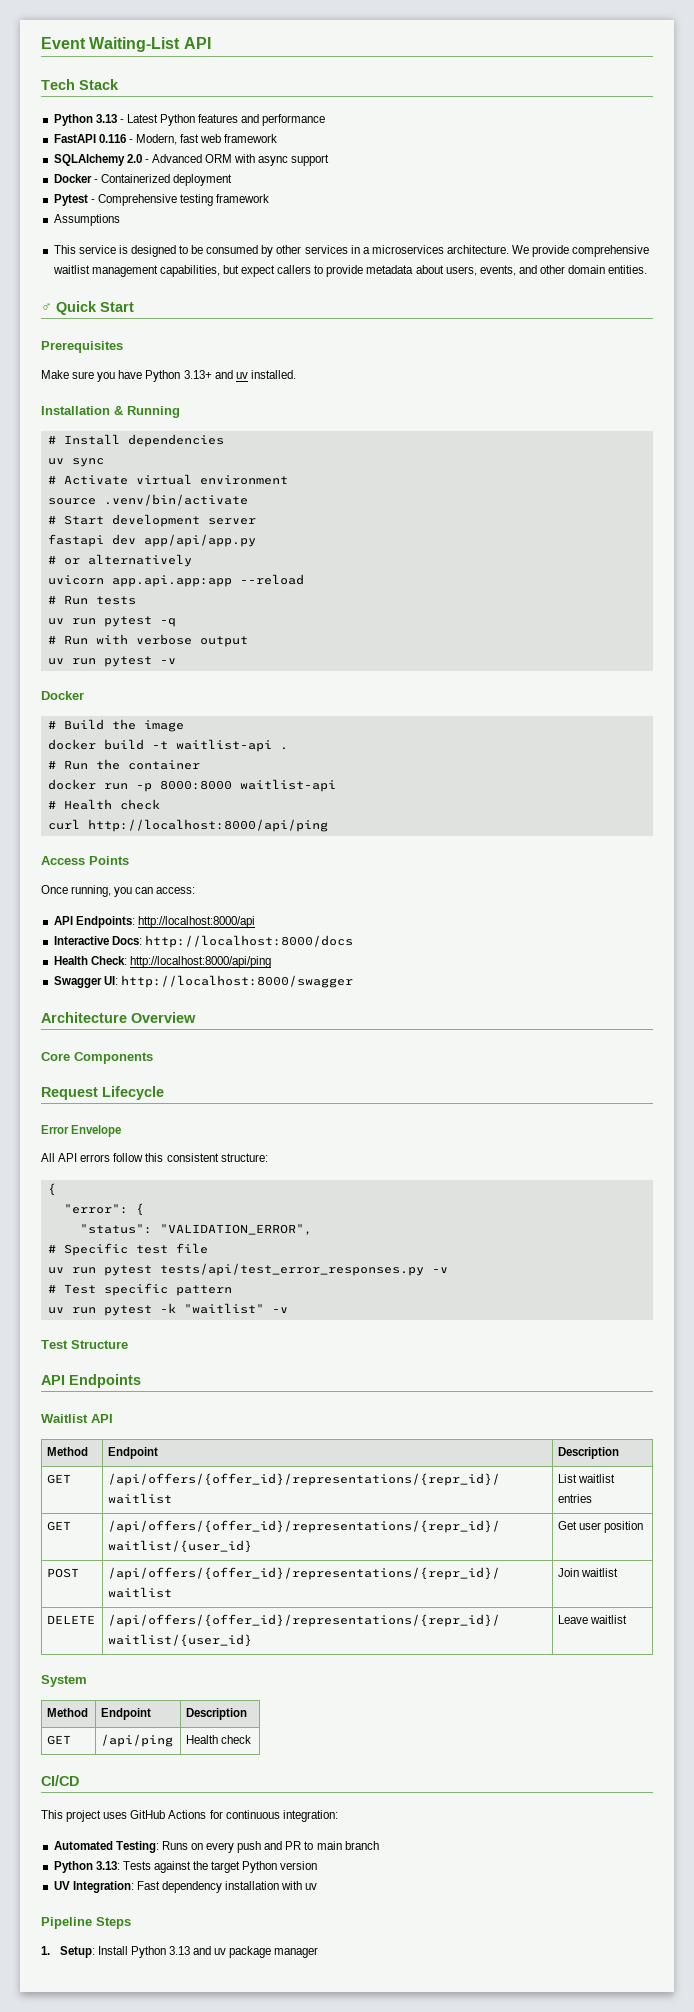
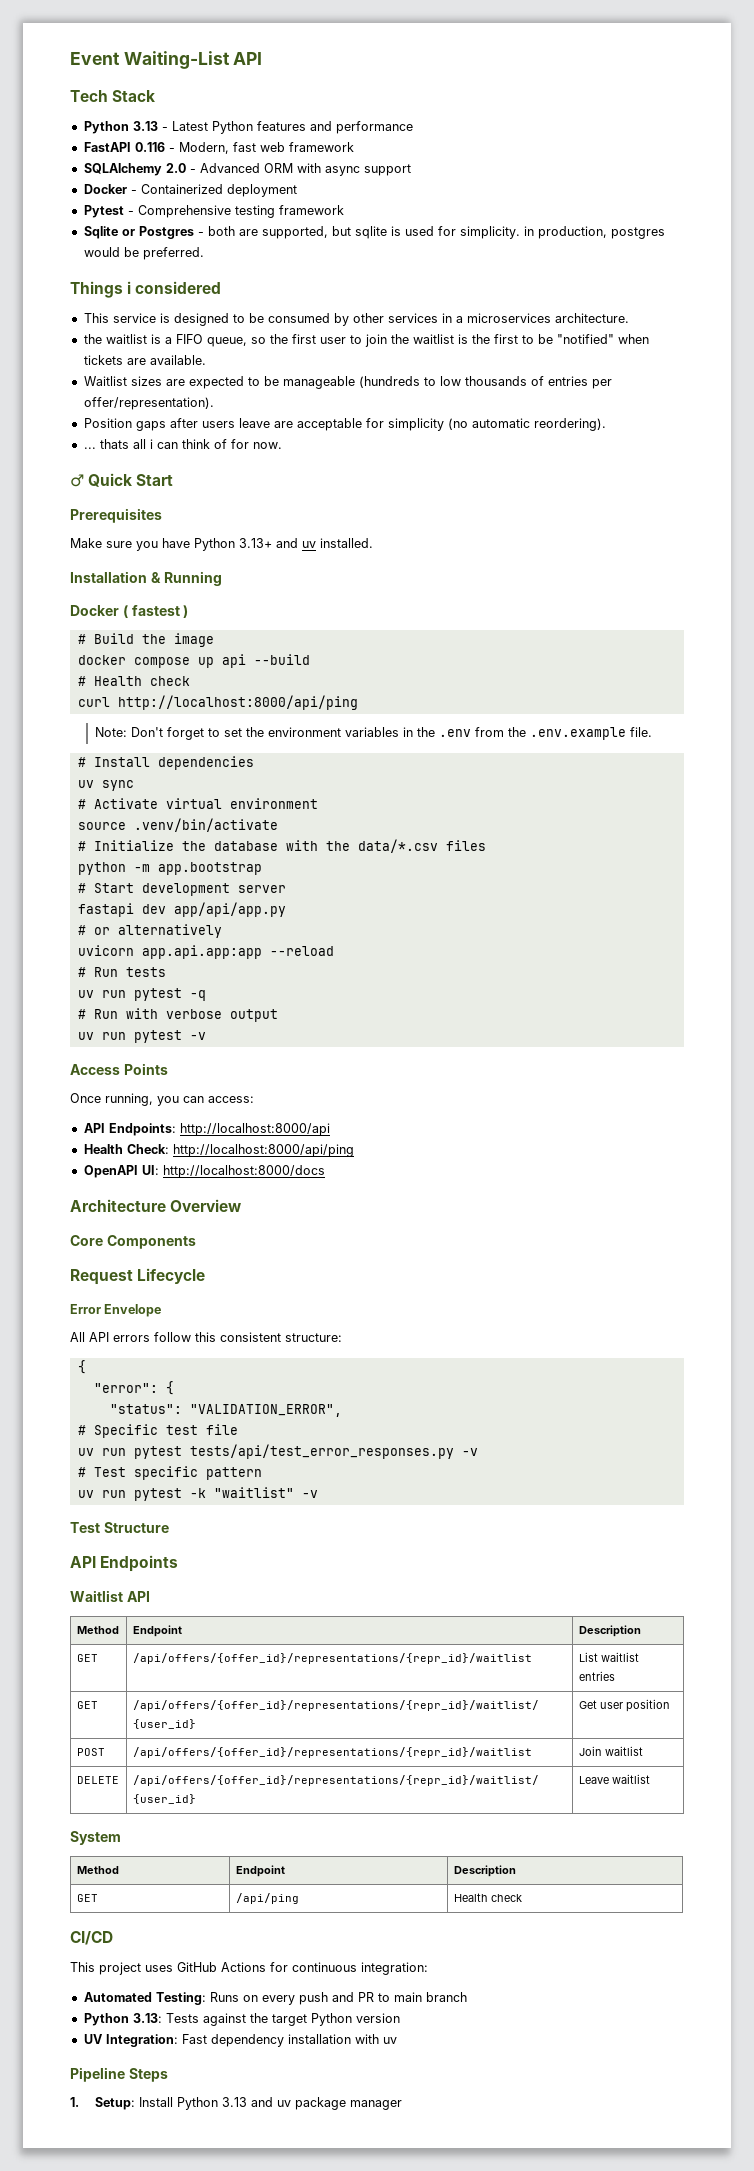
- Assumptions
+ Sqlite or Postgres - both are supported, but sqlite is used for simplicity. in production, postgres would be preferred.
+ Things i considered
- This service is designed to be consumed by other services in a microservices architecture. We provide comprehensive waitlist management capabilities, but expect callers to provide metadata about users, events, and other domain entities.
+ This service is designed to be consumed by other services in a microservices architecture.
+ the waitlist is a FIFO queue, so the first user to join the waitlist is the first to be "notified" when tickets are available.
+ Waitlist sizes are expected to be manageable (hundreds to low thousands of entries per offer/representation).
+ Position gaps after users leave are acceptable for simplicity (no automatic reordering).
+ ... thats all i can think of for now.
+ Docker ( fastest )
+ # Build the image
+ docker compose up api --build
+ # Health check
+ curl http://localhost:8000/api/ping
+ Note: Don't forget to set the environment variables in the .env from the .env.example file.
+ # Initialize the database with the data/*.csv files
+ python -m app.bootstrap
  uv run pytest -v
- Docker
- # Build the image
- docker build -t waitlist-api .
- # Run the container
- docker run -p 8000:8000 waitlist-api
- # Health check
- curl http://localhost:8000/api/ping
- Interactive Docs: http://localhost:8000/docs
- Swagger UI: http://localhost:8000/swagger
+ OpenAPI UI: http://localhost:8000/docs

